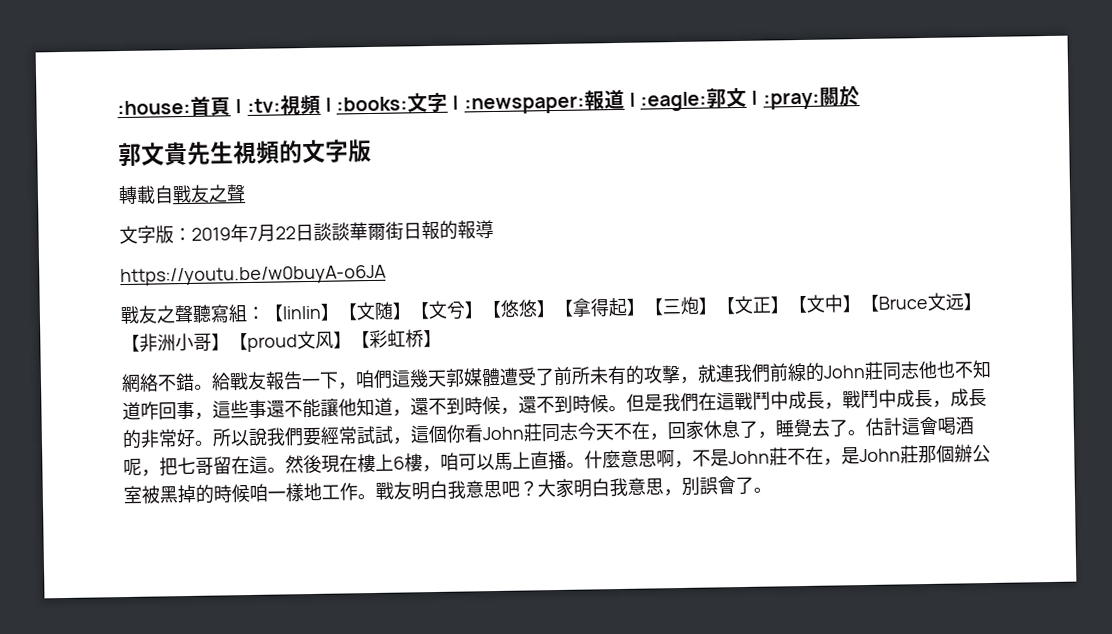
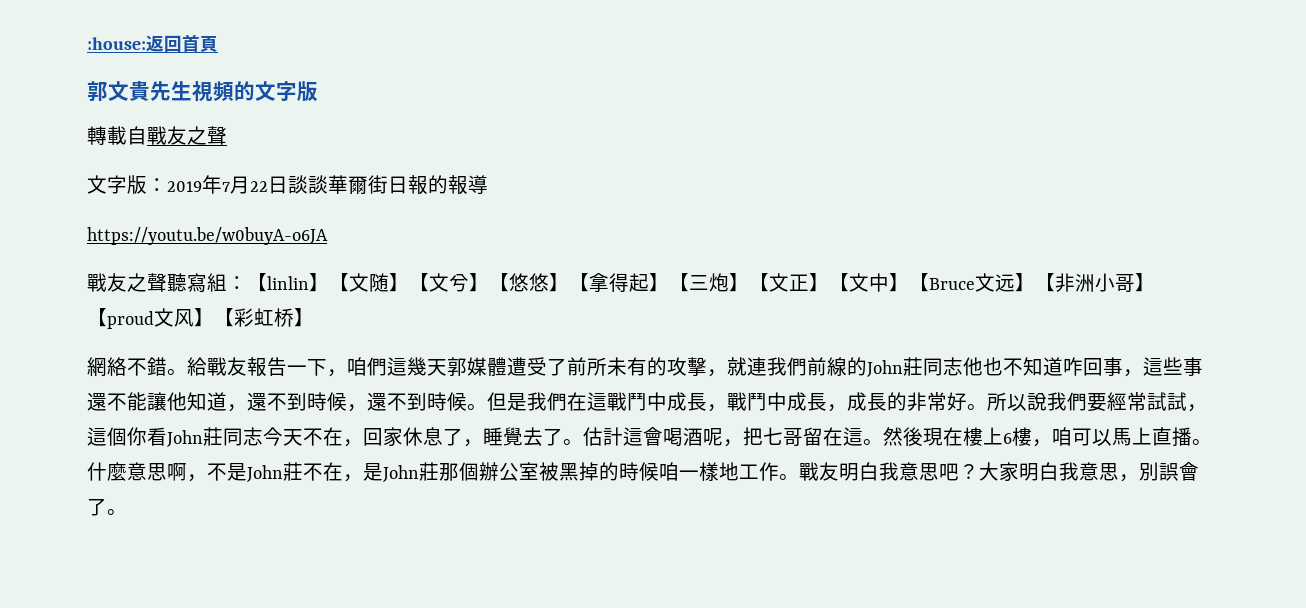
- :house:首頁 | :tv:視頻 | :books:文字 | :newspaper:報道 | :eagle:郭文 | :pray:關於
+ :house:返回首頁

